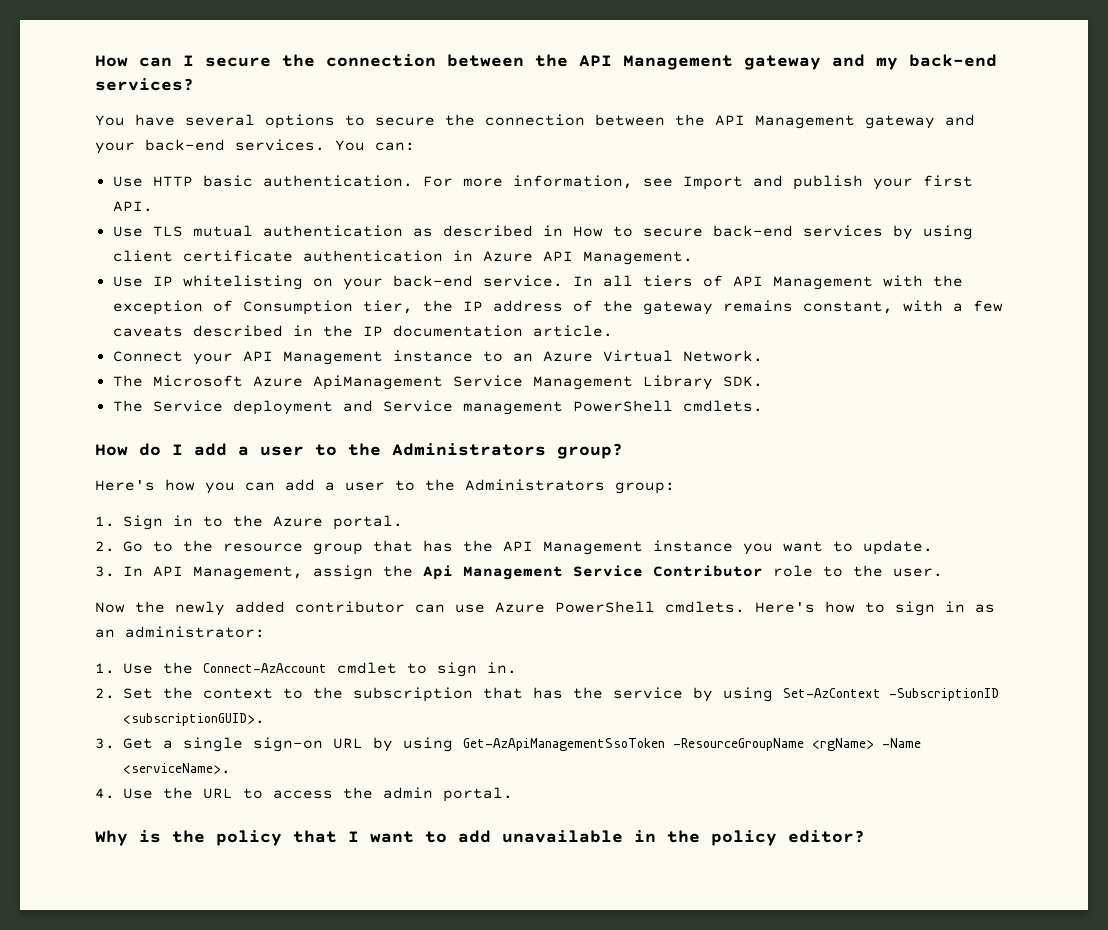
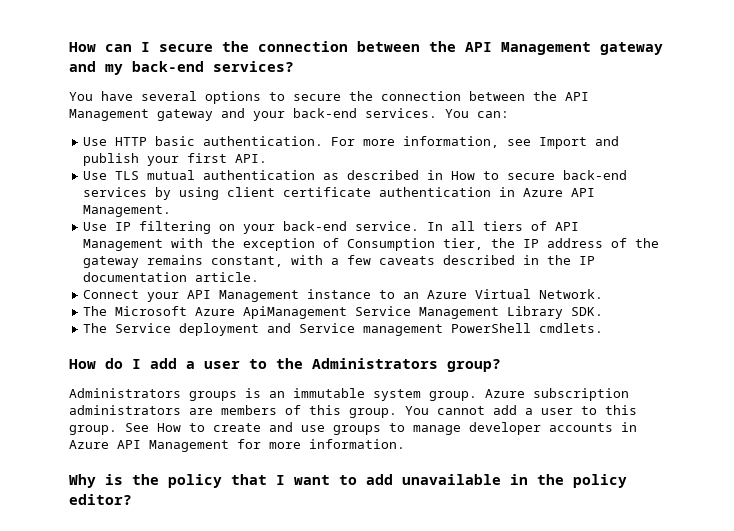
- Use IP whitelisting on your back-end service.
+ Use IP filtering on your back-end service.
- Here's how you can add a user to the Administrators group:
- 1. Sign in to the Azure portal.
- 2. Go to the resource group that has the API Management instance you want to update.
- 3. In API Management, assign the Api Management Service Contributor role to the user.
- Now the newly added contributor can use Azure PowerShell cmdlets. Here's how to sign in as an administrator:
- 1. Use the Connect-AzAccount cmdlet to sign in.
- 2. Set the context to the subscription that has the service by using Set-AzContext -SubscriptionID <subscriptionGUID>.
- 3. Get a single sign-on URL by using Get-AzApiManagementSsoToken -ResourceGroupName <rgName> -Name <serviceName>.
- 4. Use the URL to access the admin portal.
+ Administrators groups is an immutable system group. Azure subscription administrators are members of this group. You cannot add a user to this group. See How to create and use groups to manage developer accounts in Azure API Management for more information.

